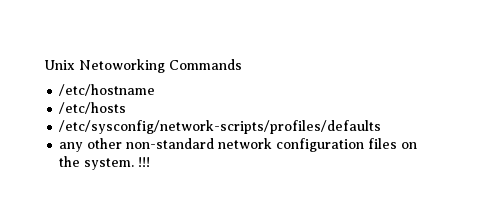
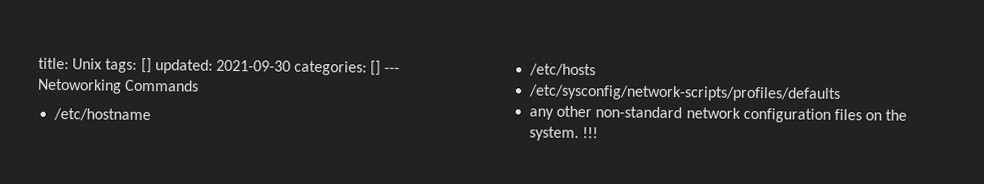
- Unix Netoworking Commands
+ title: Unix tags: [] updated: 2021-09-30 categories: [] --- Netoworking Commands

